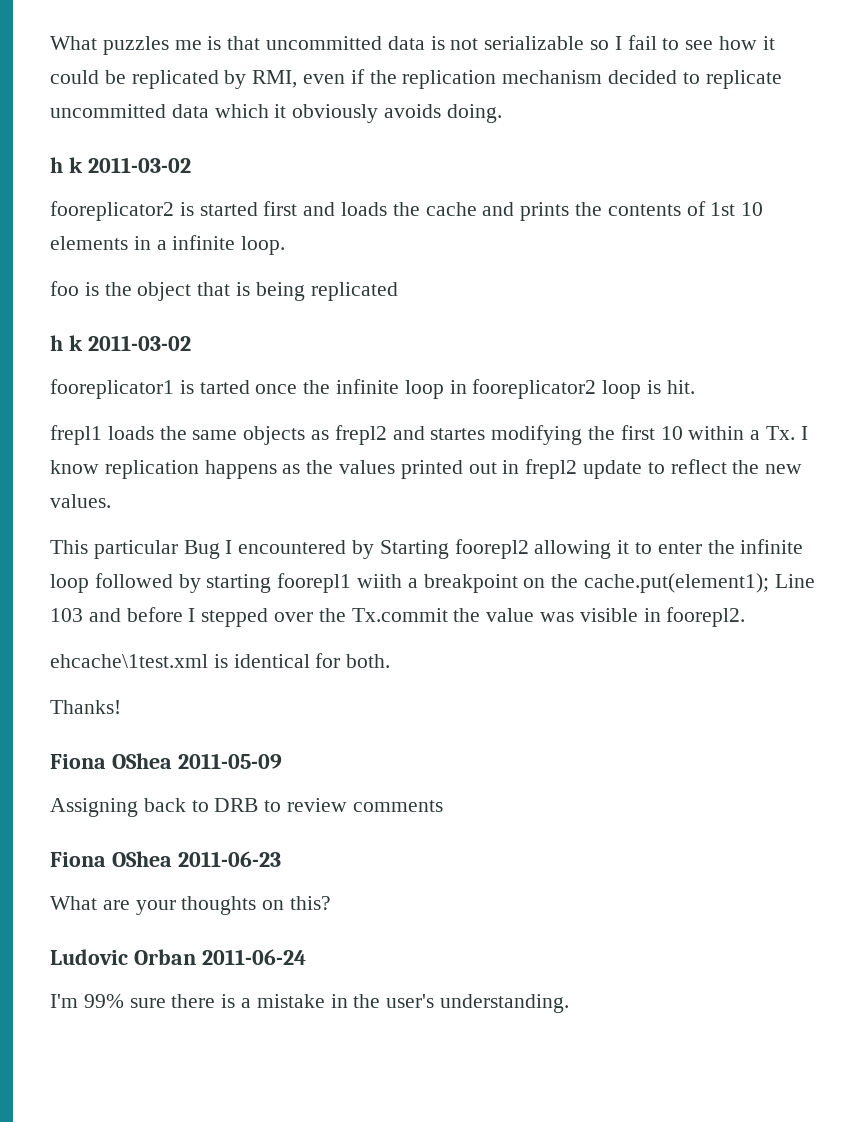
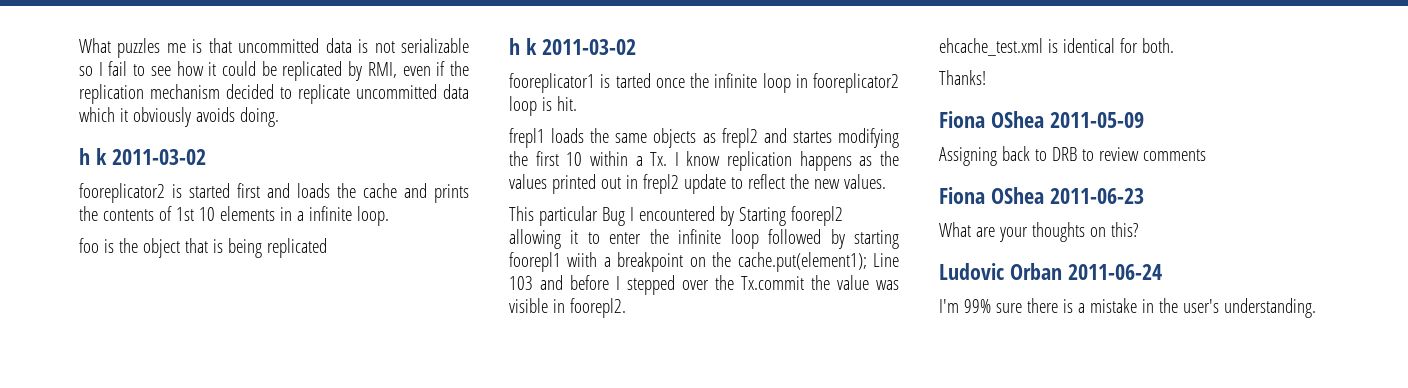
- ehcache\1test.xml is identical for both.
+ ehcache_test.xml is identical for both.

